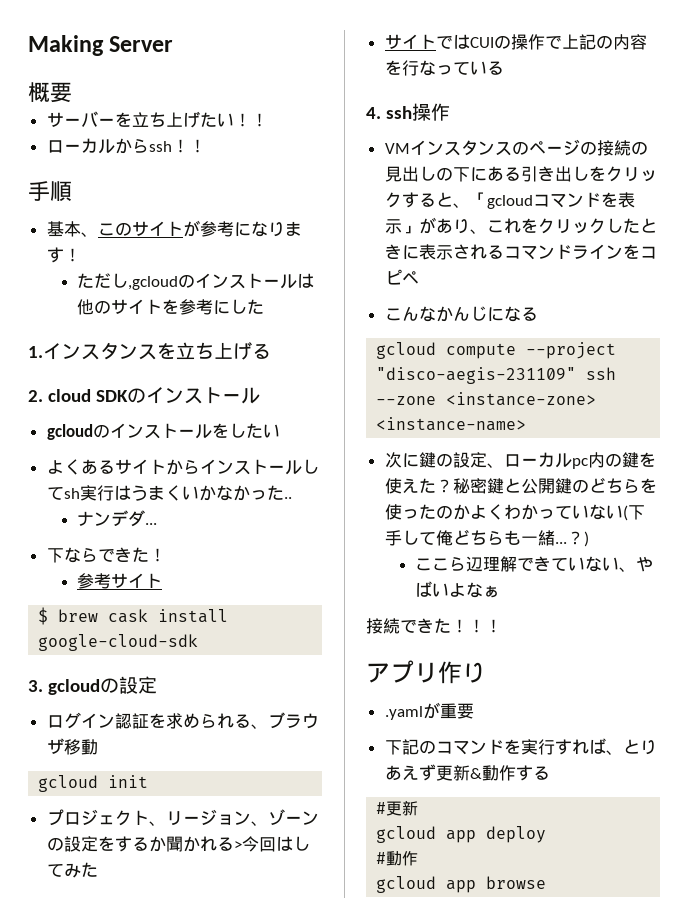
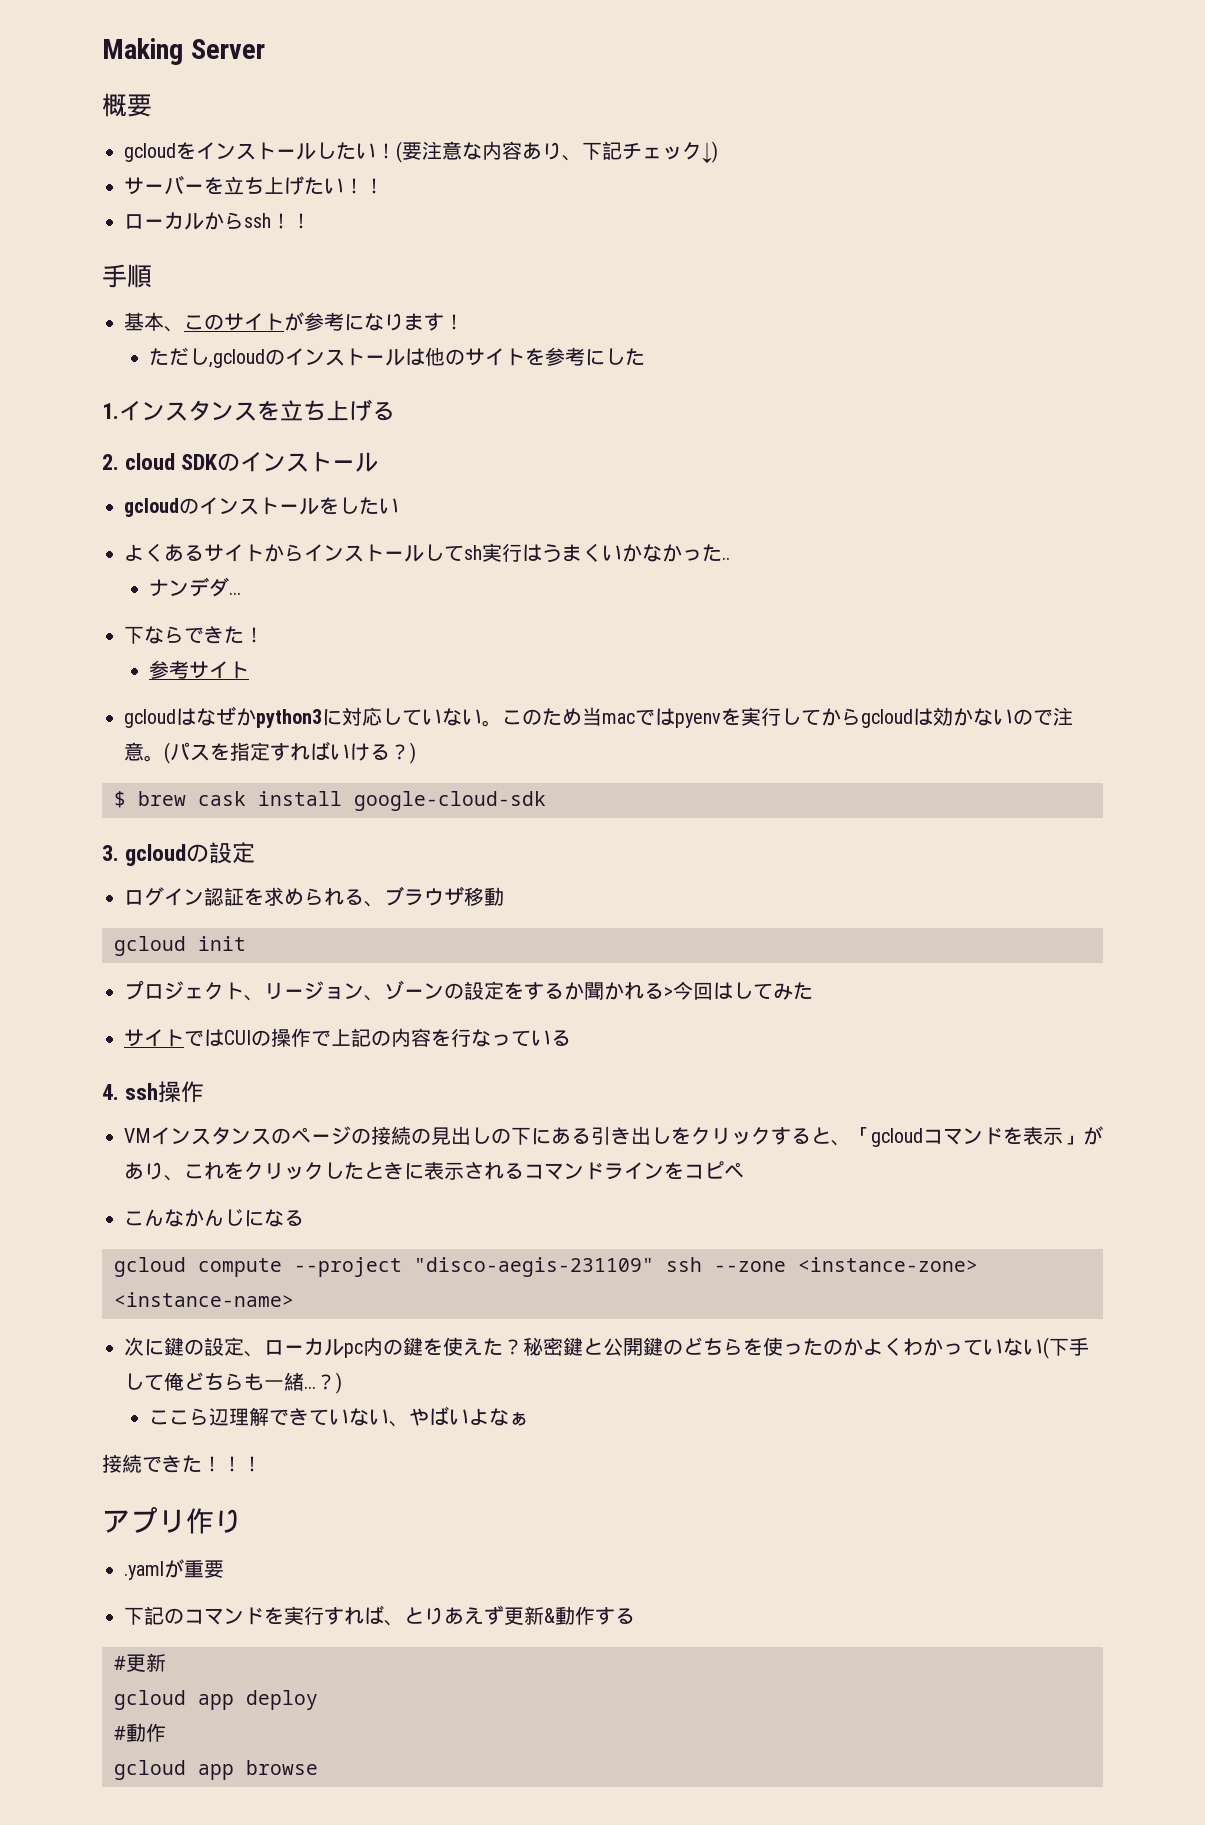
+ gcloudをインストールしたい！(要注意な内容あり、下記チェック↓)
+ gcloudはなぜかpython3に対応していない。このため当macではpyenvを実行してからgcloudは効かないので注意。(パスを指定すればいける？)

